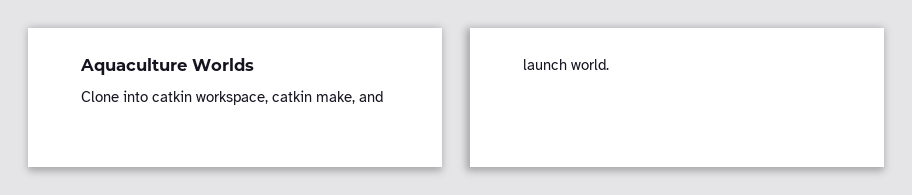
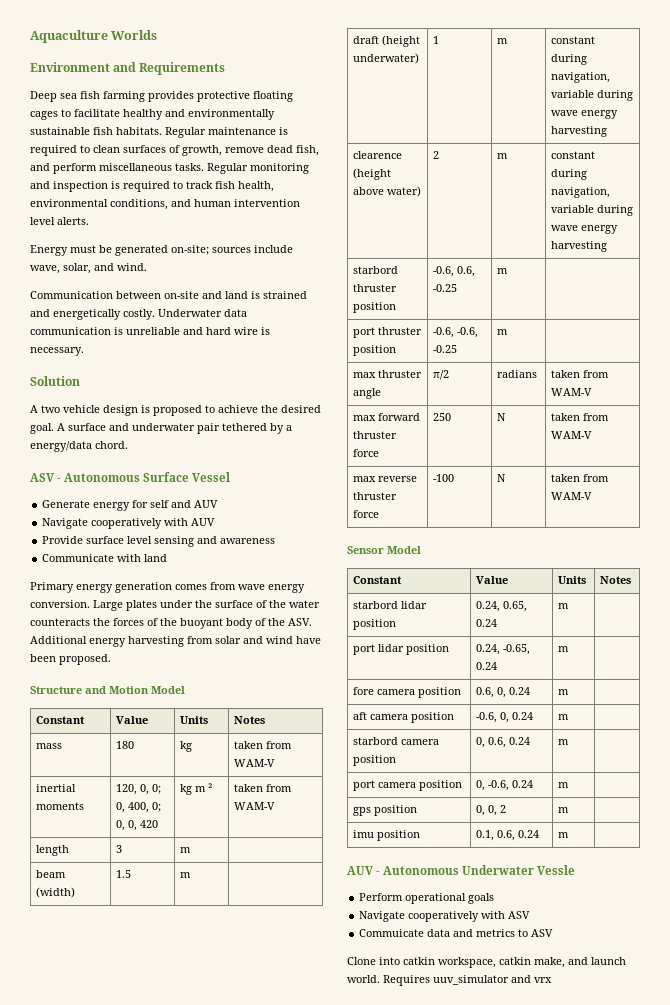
+ Environment and Requirements
+ Deep sea fish farming provides protective floating cages to facilitate healthy and environmentally sustainable fish habitats. Regular maintenance is required to clean surfaces of growth, remove dead fish, and perform miscellaneous tasks. Regular monitoring and inspection is required to track fish health, environmental conditions, and human intervention level alerts.
+ Energy must be generated on-site; sources include wave, solar, and wind.
+ Communication between on-site and land is strained and energetically costly. Underwater data communication is unreliable and hard wire is necessary.
+ Solution
+ A two vehicle design is proposed to achieve the desired goal. A surface and underwater pair tethered by a energy/data chord.
+ ASV - Autonomous Surface Vessel
+ Generate energy for self and AUV
+ Navigate cooperatively with AUV
+ Provide surface level sensing and awareness
+ Communicate with land
+ Primary energy generation comes from wave energy conversion. Large plates under the surface of the water counteracts the forces of the buoyant body of the ASV. Additional energy harvesting from solar and wind have been proposed.
+ Structure and Motion Model
+ Constant | Value | Units | Notes
+ mass | 180 | kg | taken from WAM-V
+ inertial moments | 120, 0, 0; 0, 400, 0; 0, 0, 420 | kg m ² | taken from WAM-V
+ length | 3 | m |
+ beam (width) | 1.5 | m |
+ draft (height underwater) | 1 | m | constant during navigation, variable during wave energy harvesting
+ clearence (height above water) | 2 | m | constant during navigation, variable during wave energy harvesting
+ starbord thruster position | -0.6, 0.6, -0.25 | m |
+ port thruster position | -0.6, -0.6, -0.25 | m |
+ max thruster angle | π/2 | radians | taken from WAM-V
+ max forward thruster force | 250 | N | taken from WAM-V
+ max reverse thruster force | -100 | N | taken from WAM-V
+ Sensor Model
+ Constant | Value | Units | Notes
+ starbord lidar position | 0.24, 0.65, 0.24 | m |
+ port lidar position | 0.24, -0.65, 0.24 | m |
+ fore camera position | 0.6, 0, 0.24 | m |
+ aft camera position | -0.6, 0, 0.24 | m |
+ starbord camera position | 0, 0.6, 0.24 | m |
+ port camera position | 0, -0.6, 0.24 | m |
+ gps position | 0, 0, 2 | m |
+ imu position | 0.1, 0.6, 0.24 | m |
+ AUV - Autonomous Underwater Vessle
+ Perform operational goals
+ Navigate cooperatively with ASV
+ Commuicate data and metrics to ASV
+ Requires uuv_simulator and vrx

